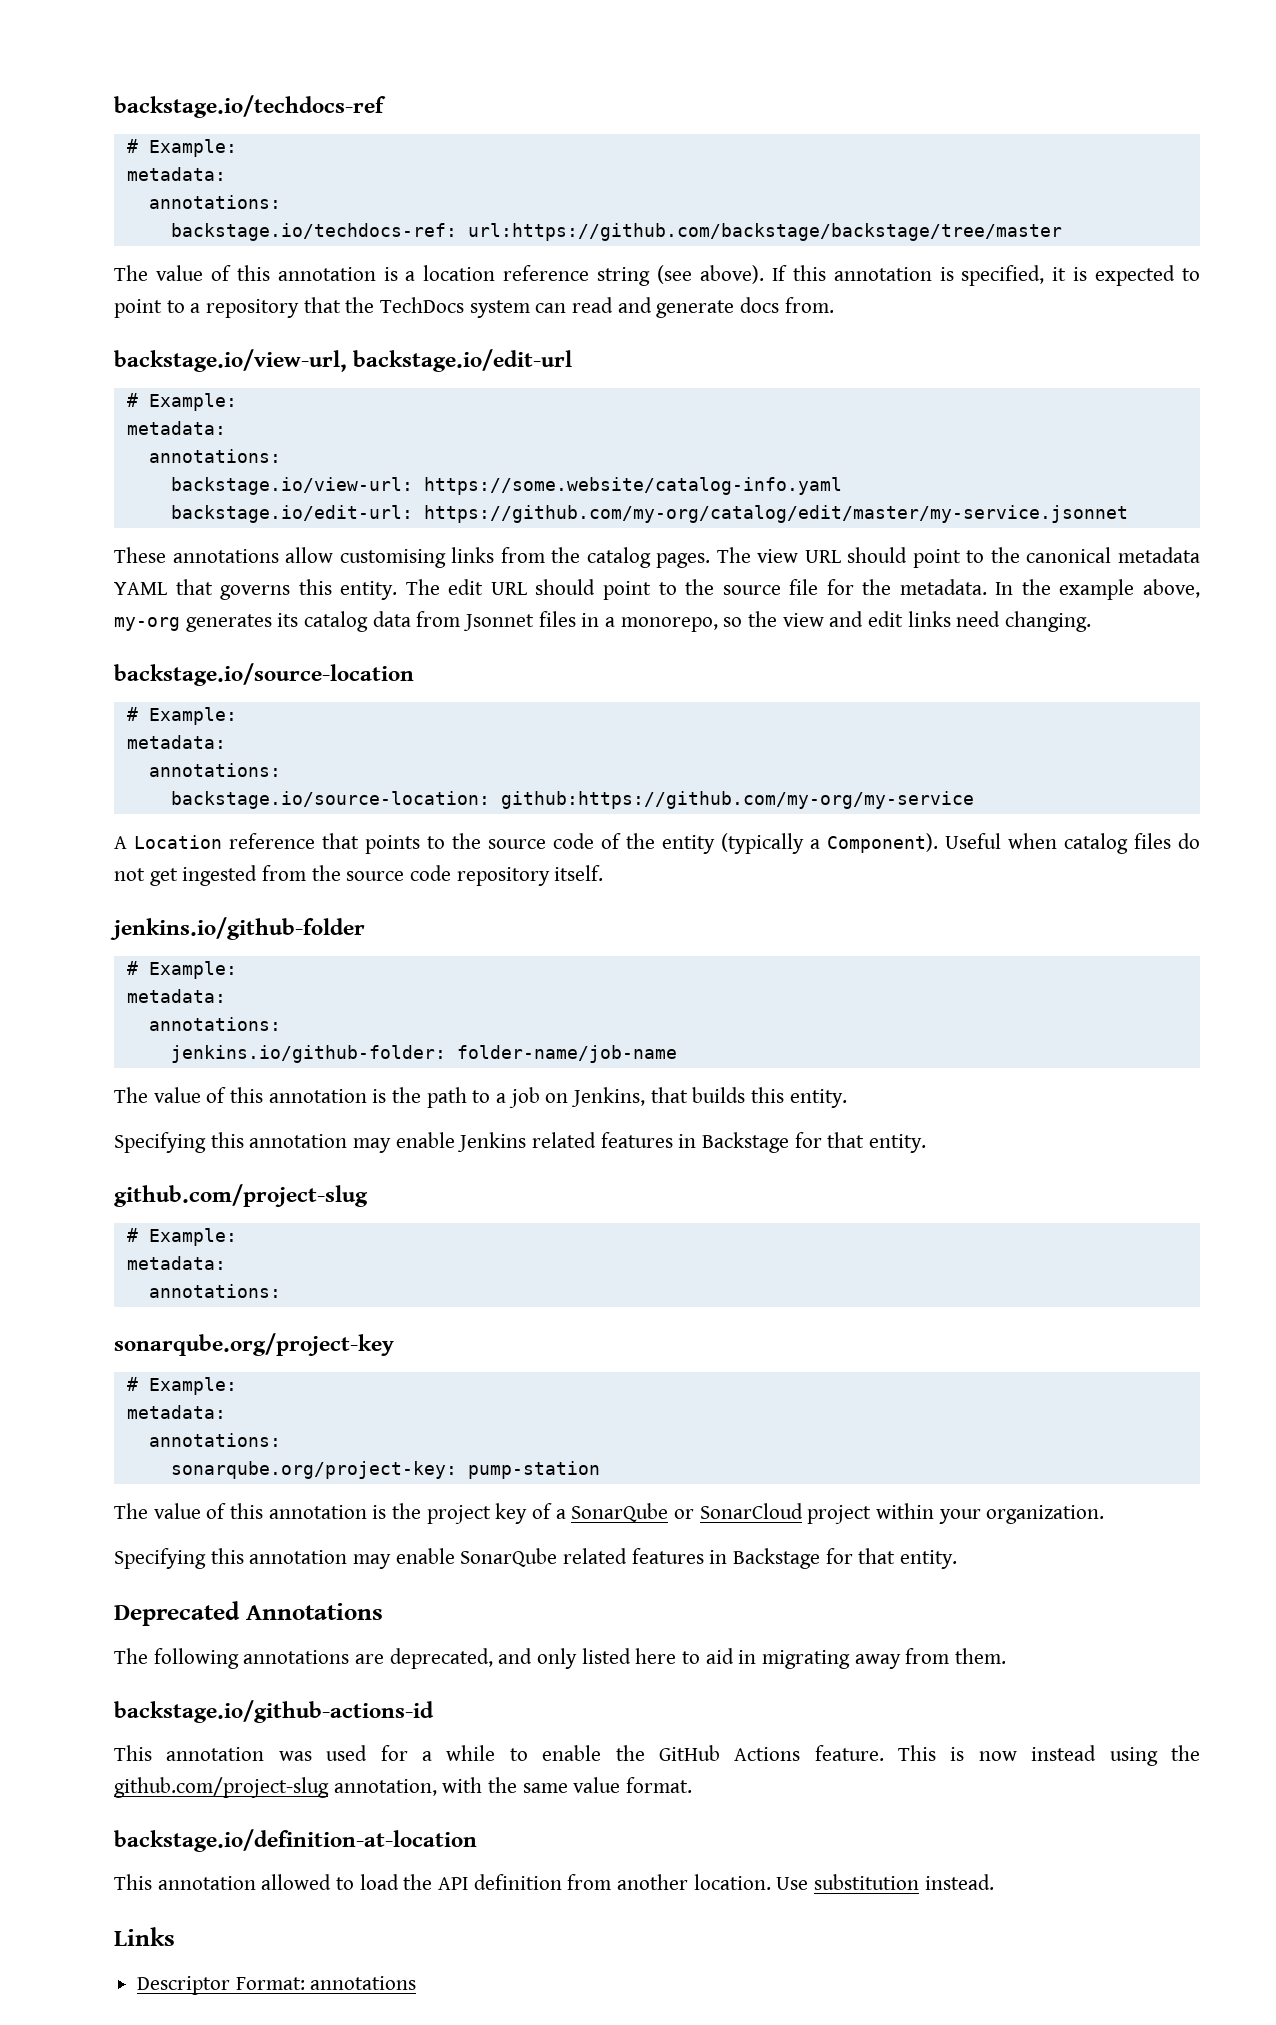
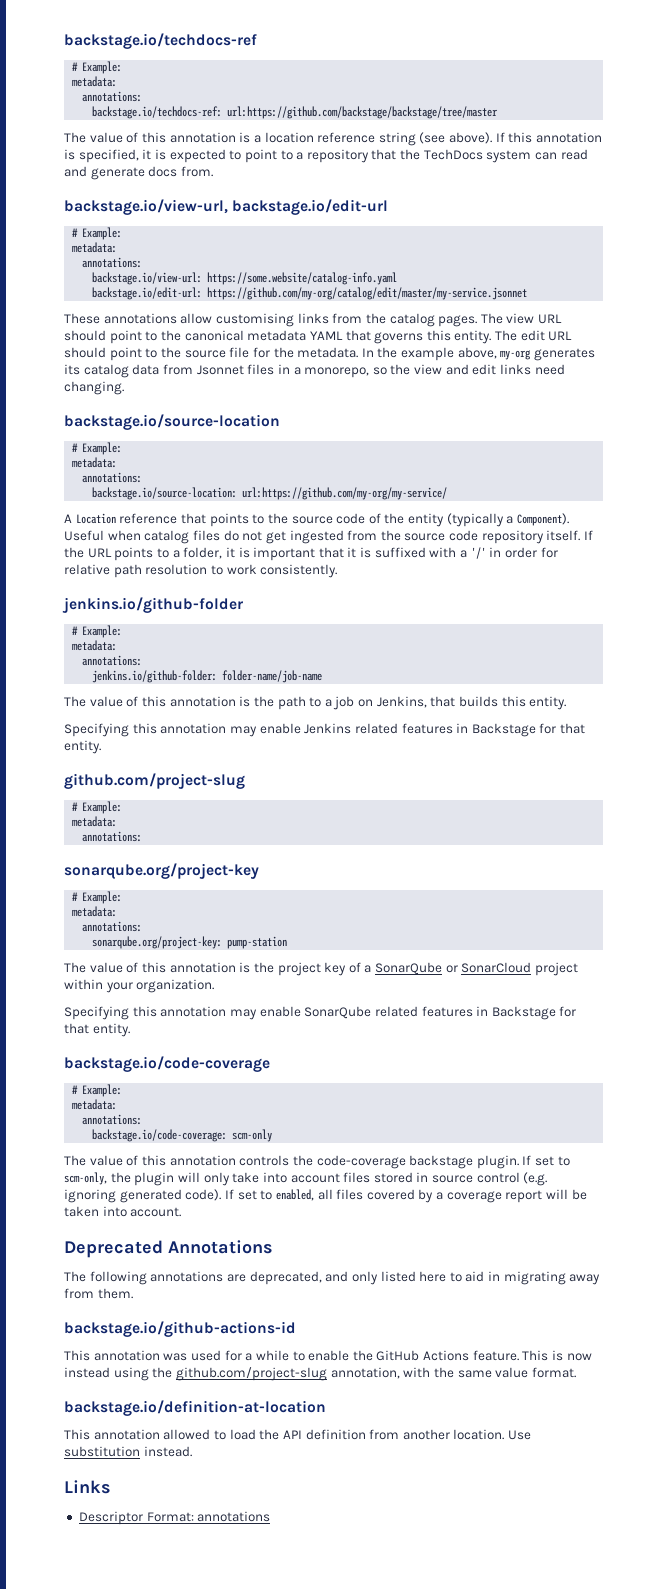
- backstage.io/source-location: github:https://github.com/my-org/my-service
+ backstage.io/source-location: url:https://github.com/my-org/my-service/
+ If the URL points to a folder, it is important that it is suffixed with a '/' in order for relative path resolution to work consistently.
+ backstage.io/code-coverage
+ # Example:
+ metadata:
+ annotations:
+ backstage.io/code-coverage: scm-only
+ The value of this annotation controls the code-coverage backstage plugin. If set to scm-only, the plugin will only take into account files stored in source control (e.g. ignoring generated code). If set to enabled, all files covered by a coverage report will be taken into account.

